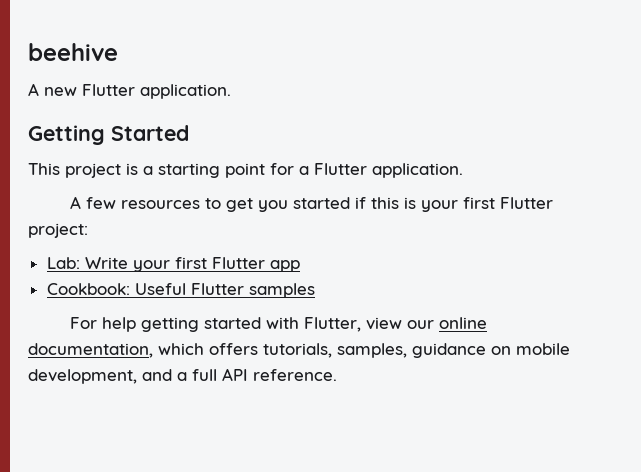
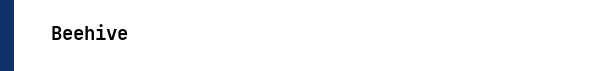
- beehive
- A new Flutter application.
- Getting Started
- This project is a starting point for a Flutter application.
- A few resources to get you started if this is your first Flutter project:
- Lab: Write your first Flutter app
- Cookbook: Useful Flutter samples
- For help getting started with Flutter, view our online documentation, which offers tutorials, samples, guidance on mobile development, and a full API reference.
+ Beehive

